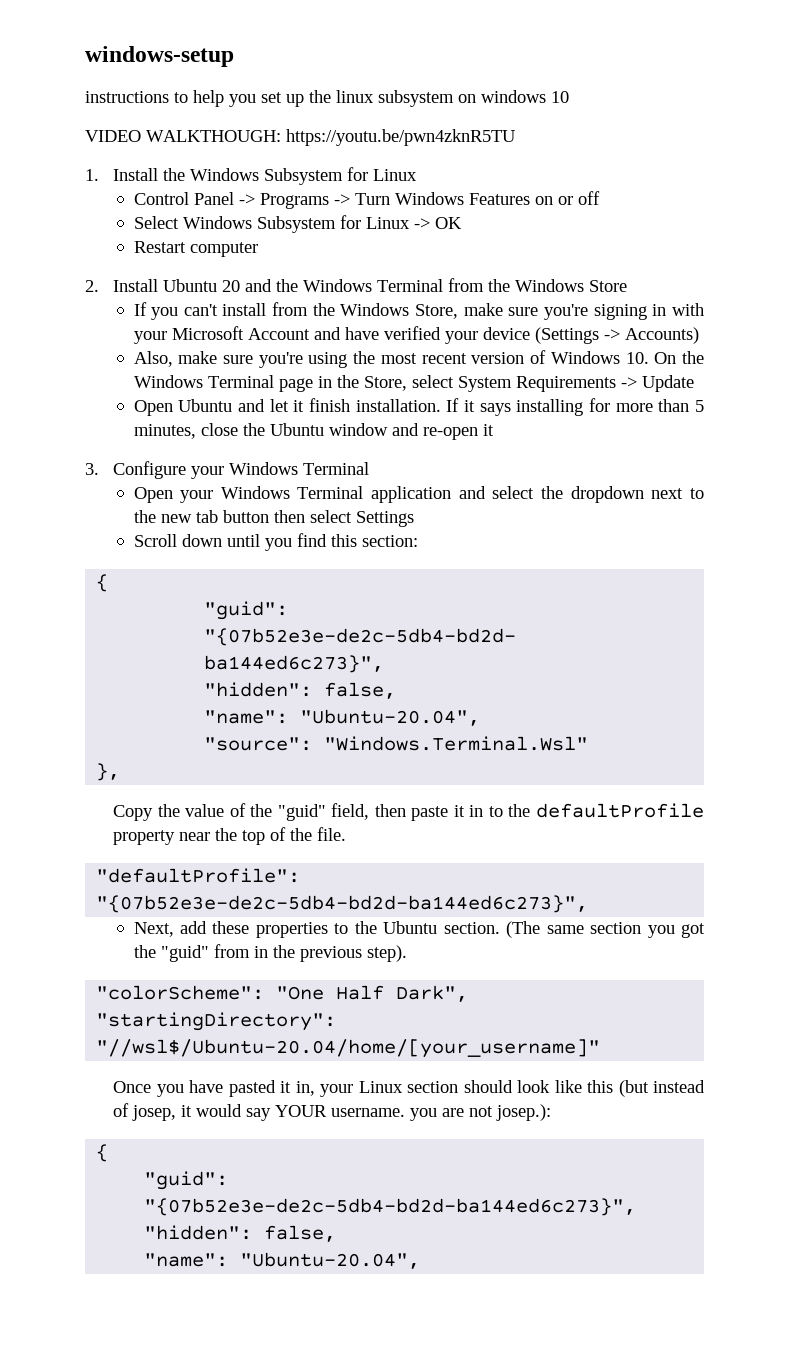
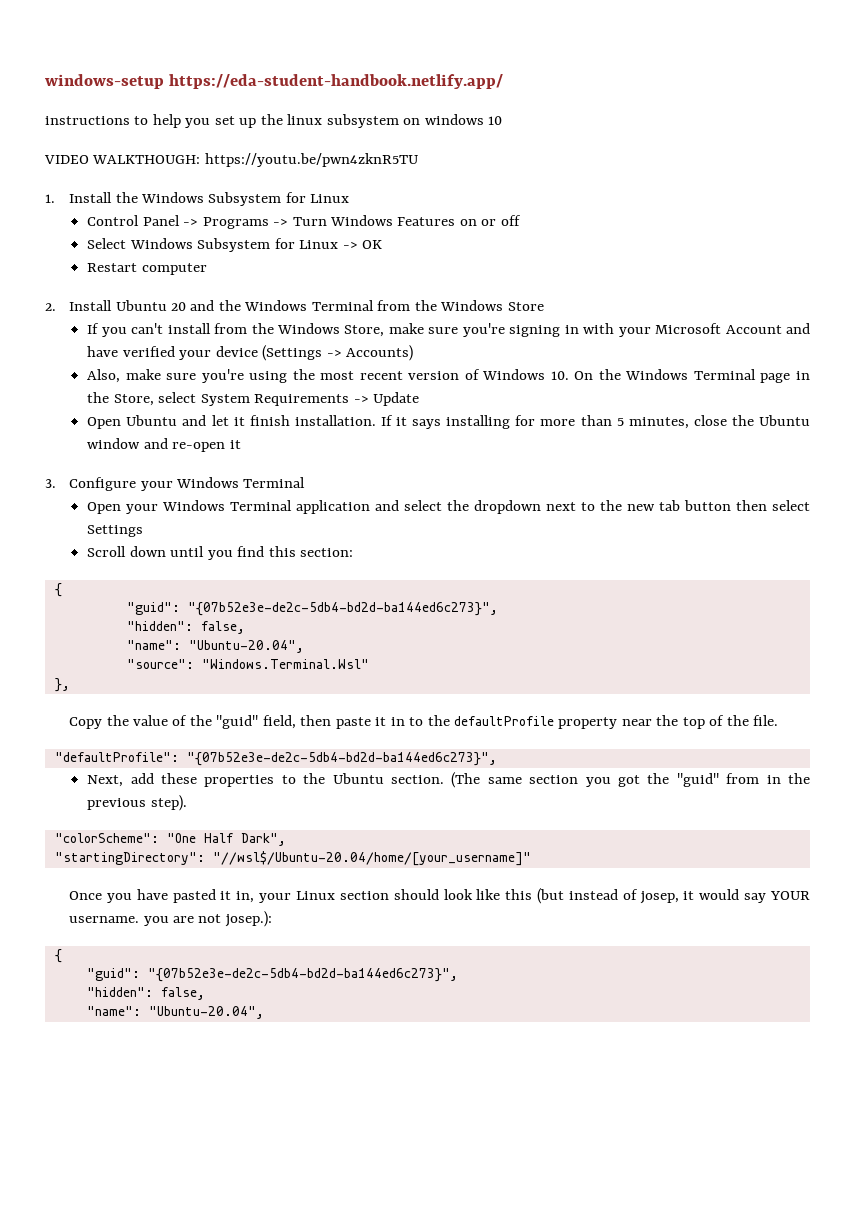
- windows-setup
+ windows-setup https://eda-student-handbook.netlify.app/

